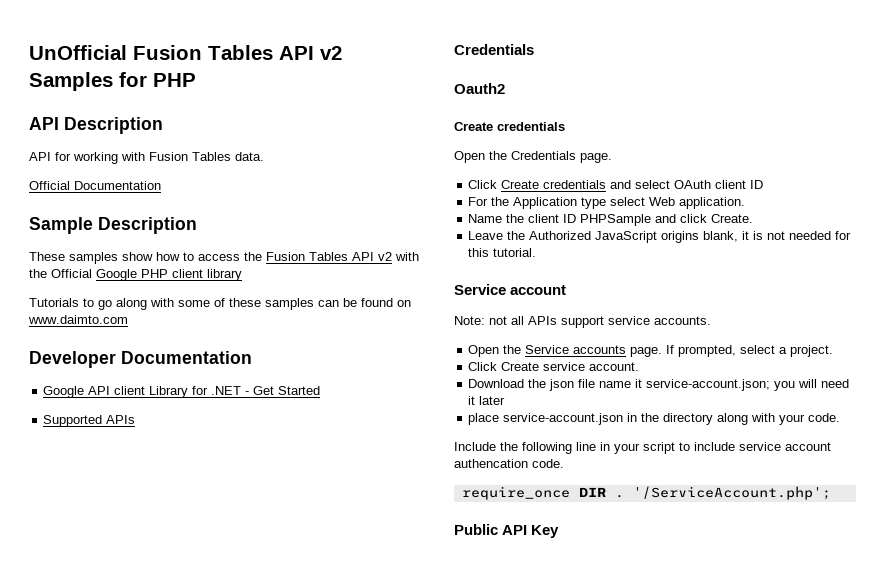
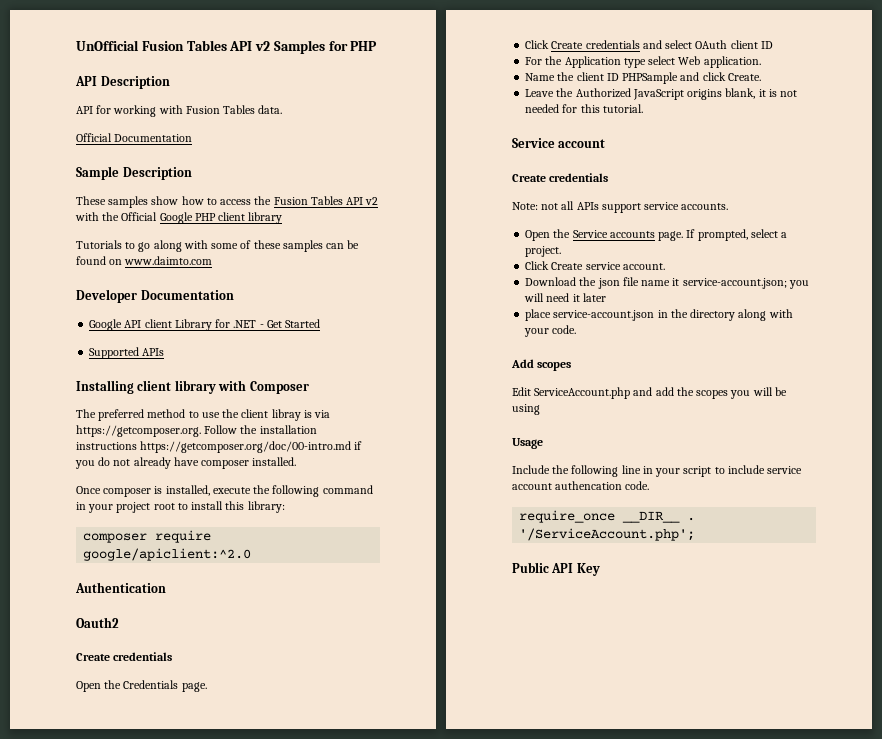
  Supported APIs
- Credentials
+ Installing client library with Composer
+ The preferred method to use the client libray is via https://getcomposer.org. Follow the installation instructions https://getcomposer.org/doc/00-intro.md if you do not already have composer installed.
+ Once composer is installed, execute the following command in your project root to install this library:
+ composer require google/apiclient:^2.0
+ Authentication
  Service account
+ Create credentials
+ Add scopes
+ Edit ServiceAccount.php and add the scopes you will be using
+ Usage
- require_once DIR .
+ require_once __DIR__ .

